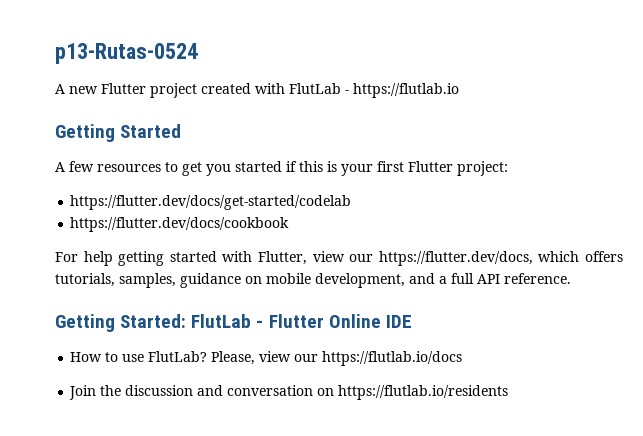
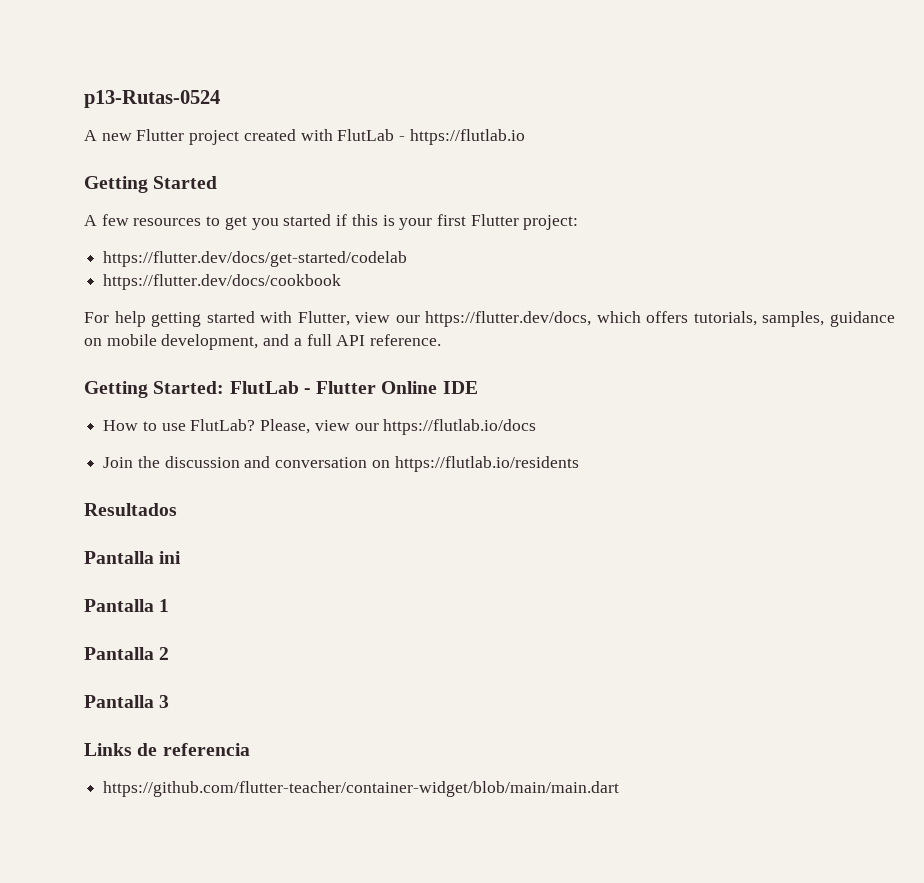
+ Resultados
+ Pantalla ini
+ Pantalla 1
+ Pantalla 2
+ Pantalla 3
+ Links de referencia
+ https://github.com/flutter-teacher/container-widget/blob/main/main.dart

